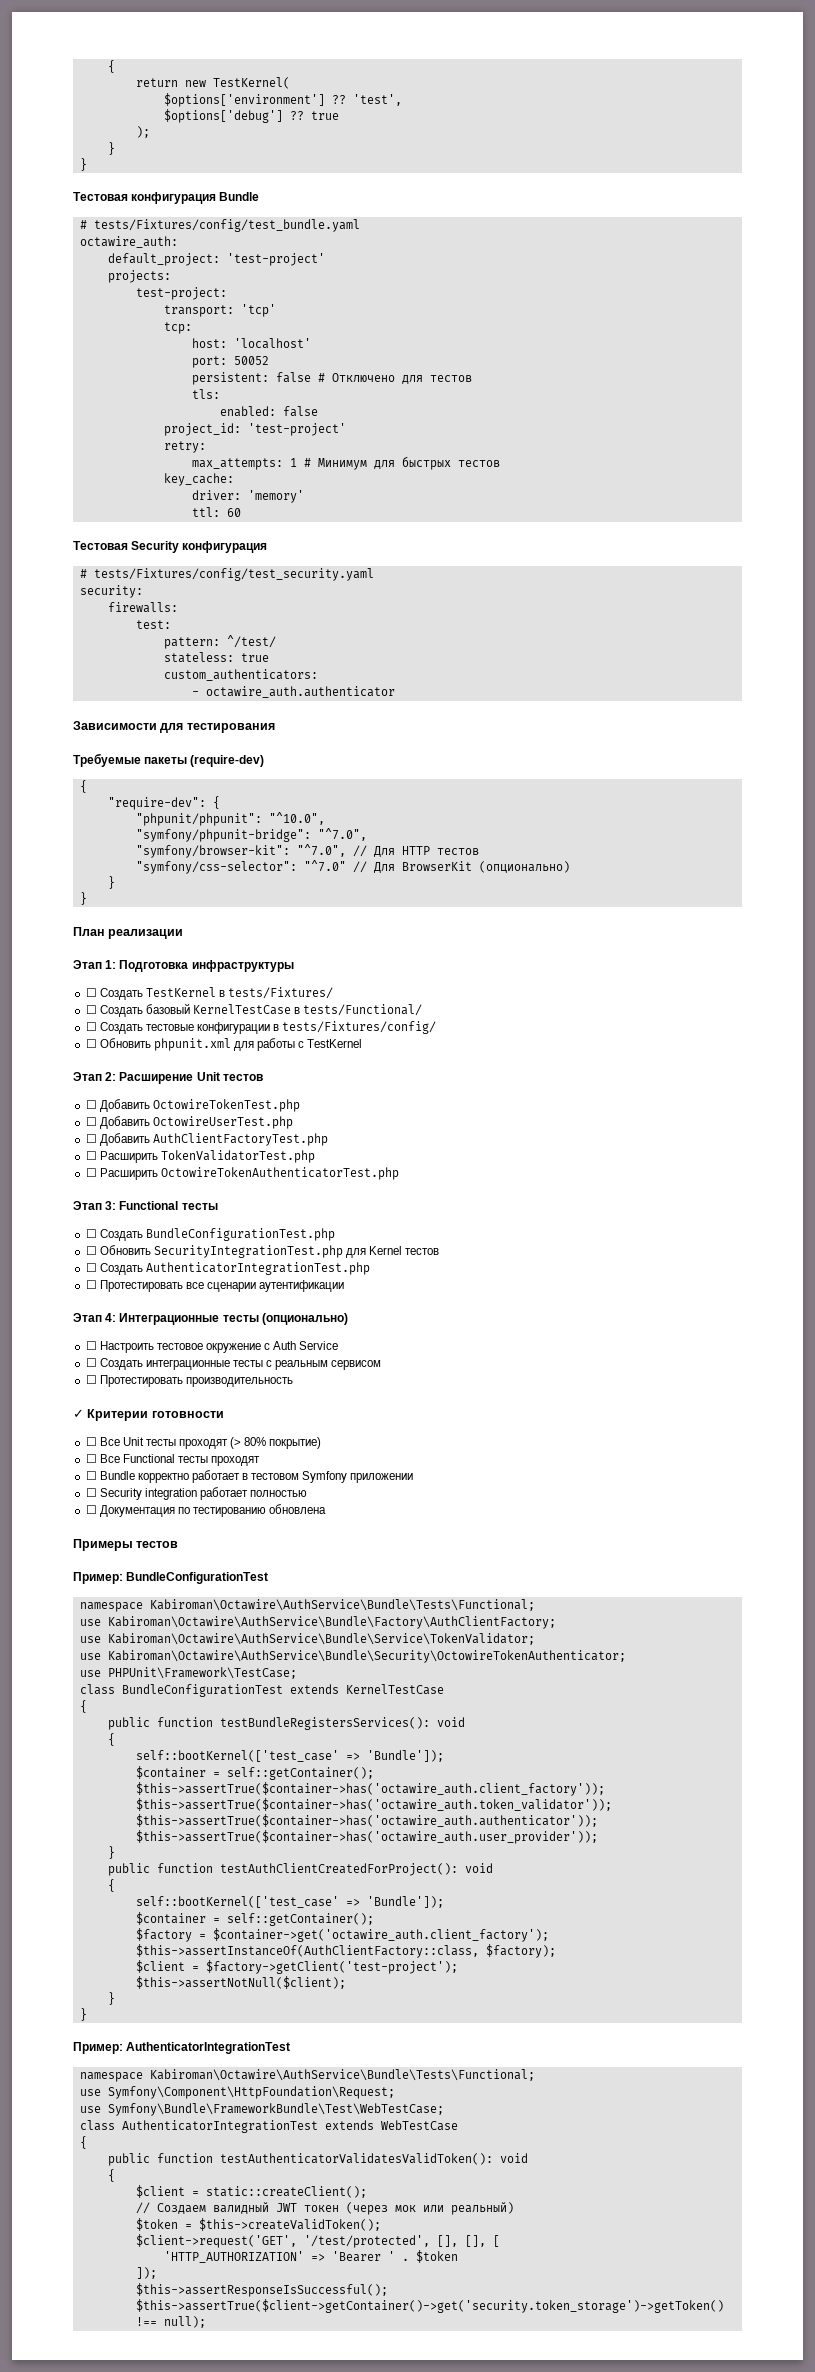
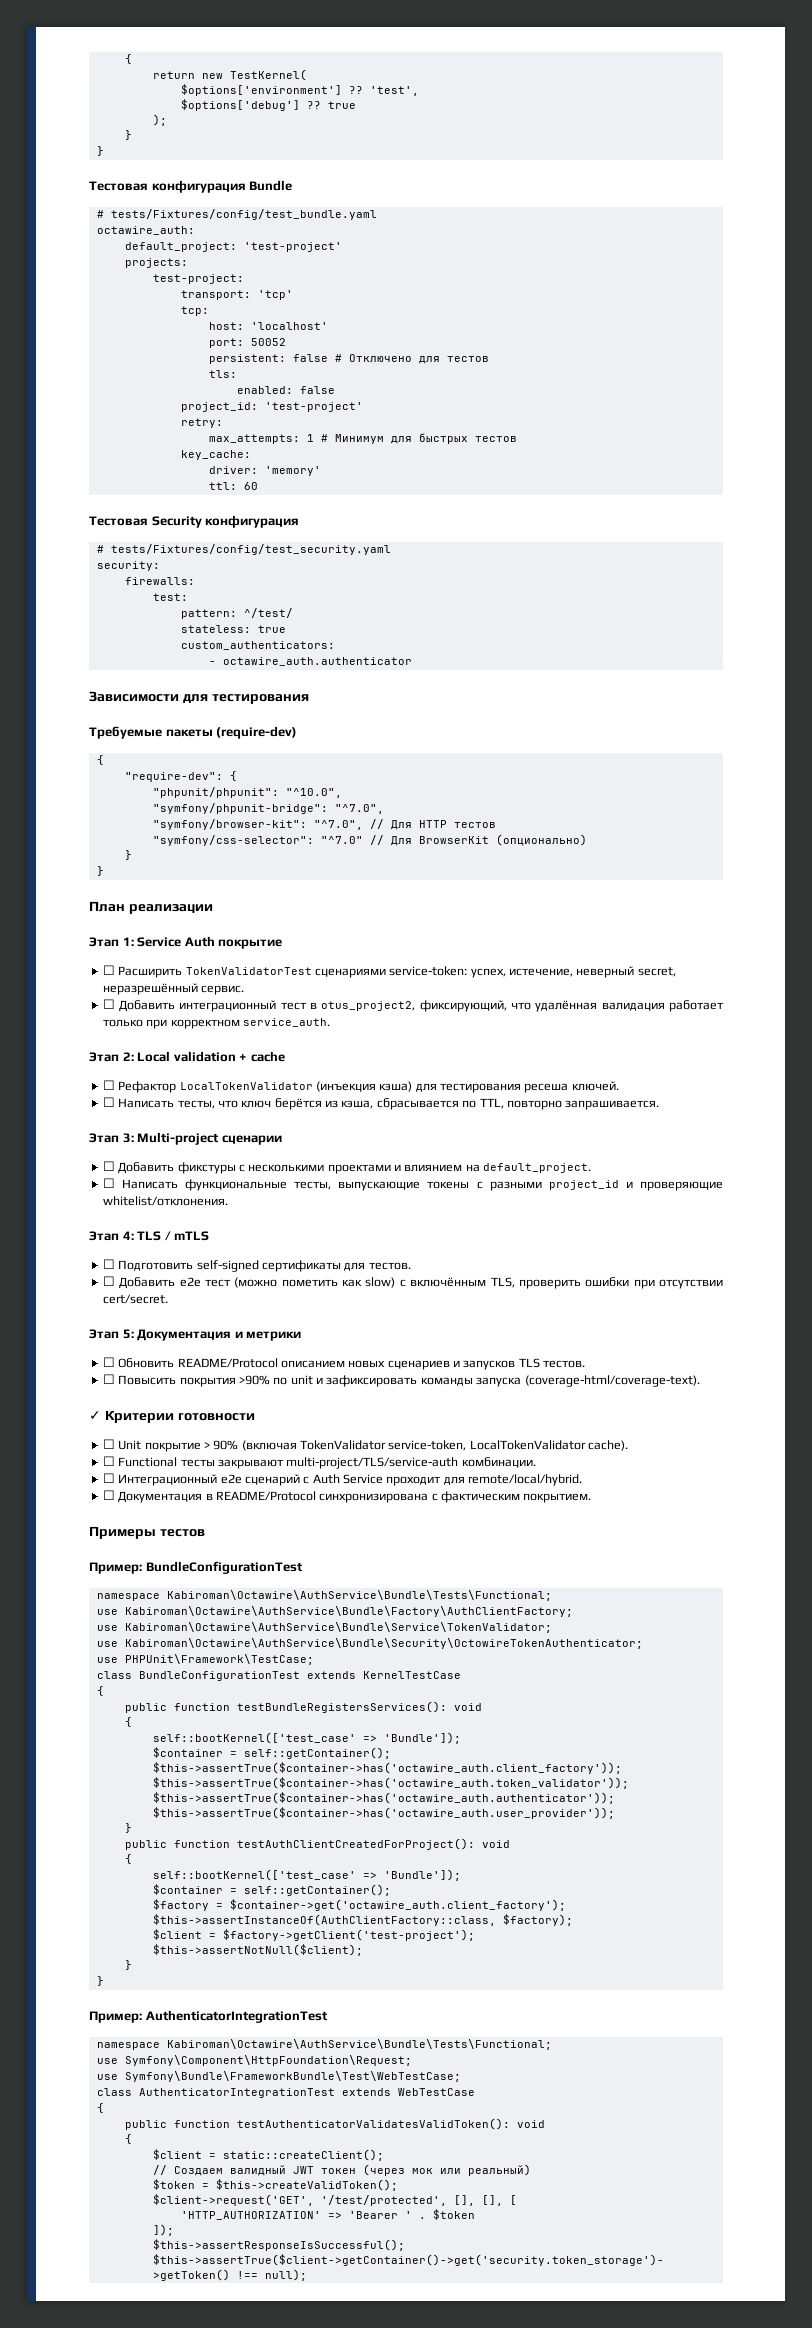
- Этап 1: Подготовка инфраструктуры
- ☐ Создать TestKernel в tests/Fixtures/
- ☐ Создать базовый KernelTestCase в tests/Functional/
- ☐ Создать тестовые конфигурации в tests/Fixtures/config/
- ☐ Обновить phpunit.xml для работы с TestKernel
- Этап 2: Расширение Unit тестов
- ☐ Добавить OctowireTokenTest.php
- ☐ Добавить OctowireUserTest.php
- ☐ Добавить AuthClientFactoryTest.php
- ☐ Расширить TokenValidatorTest.php
- ☐ Расширить OctowireTokenAuthenticatorTest.php
- Этап 3: Functional тесты
- ☐ Создать BundleConfigurationTest.php
- ☐ Обновить SecurityIntegrationTest.php для Kernel тестов
- ☐ Создать AuthenticatorIntegrationTest.php
- ☐ Протестировать все сценарии аутентификации
- Этап 4: Интеграционные тесты (опционально)
- ☐ Настроить тестовое окружение с Auth Service
- ☐ Создать интеграционные тесты с реальным сервисом
- ☐ Протестировать производительность
+ Этап 1: Service Auth покрытие
+ ☐ Расширить TokenValidatorTest сценариями service-token: успех, истечение, неверный secret, неразрешённый сервис.
+ ☐ Добавить интеграционный тест в otus_project2, фиксирующий, что удалённая валидация работает только при корректном service_auth.
+ Этап 2: Local validation + cache
+ ☐ Рефактор LocalTokenValidator (инъекция кэша) для тестирования ресеша ключей.
+ ☐ Написать тесты, что ключ берётся из кэша, сбрасывается по TTL, повторно запрашивается.
+ Этап 3: Multi-project сценарии
+ ☐ Добавить фикстуры с несколькими проектами и влиянием на default_project.
+ ☐ Написать функциональные тесты, выпускающие токены с разными project_id и проверяющие whitelist/отклонения.
+ Этап 4: TLS / mTLS
+ ☐ Подготовить self-signed сертификаты для тестов.
+ ☐ Добавить e2e тест (можно пометить как slow) с включённым TLS, проверить ошибки при отсутствии cert/secret.
+ Этап 5: Документация и метрики
+ ☐ Обновить README/Protocol описанием новых сценариев и запусков TLS тестов.
+ ☐ Повысить покрытия >90% по unit и зафиксировать команды запуска (coverage-html/coverage-text).
  ✓ Критерии готовности
- ☐ Все Unit тесты проходят (> 80% покрытие)
- ☐ Все Functional тесты проходят
- ☐ Bundle корректно работает в тестовом Symfony приложении
- ☐ Security integration работает полностью
- ☐ Документация по тестированию обновлена
+ ☐ Unit покрытие > 90% (включая TokenValidator service-token, LocalTokenValidator cache).
+ ☐ Functional тесты закрывают multi-project/TLS/service-auth комбинации.
+ ☐ Интеграционный e2e сценарий с Auth Service проходит для remote/local/hybrid.
+ ☐ Документация в README/Protocol синхронизирована с фактическим покрытием.

